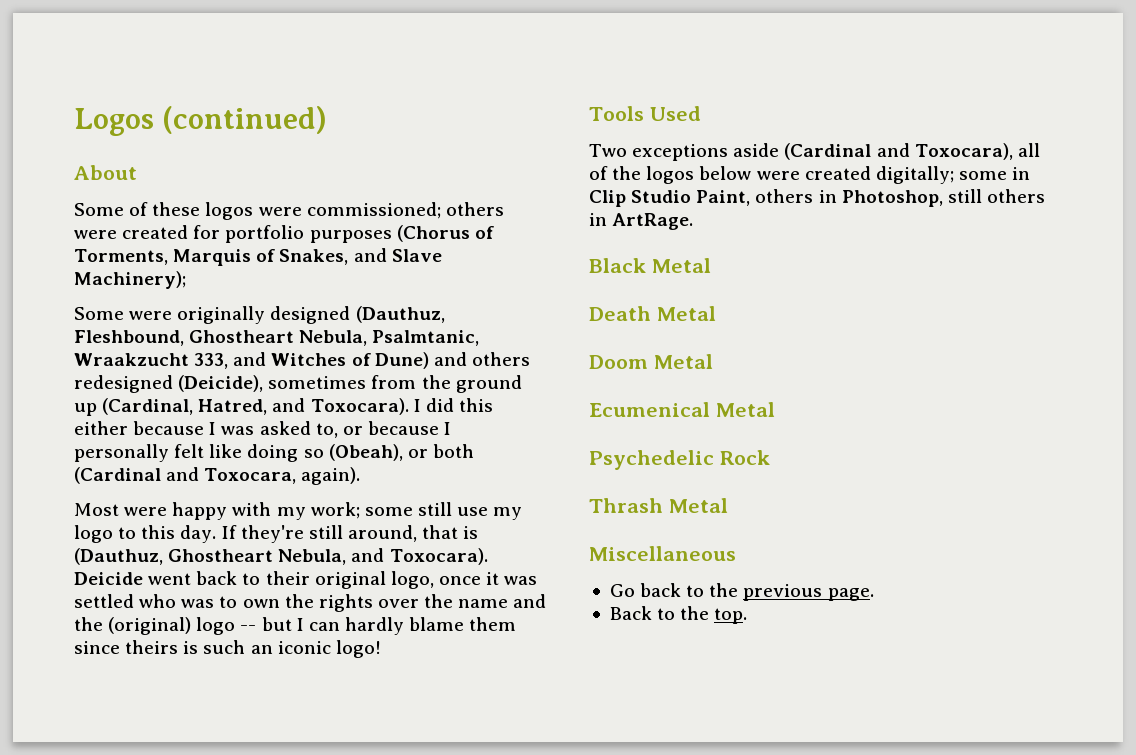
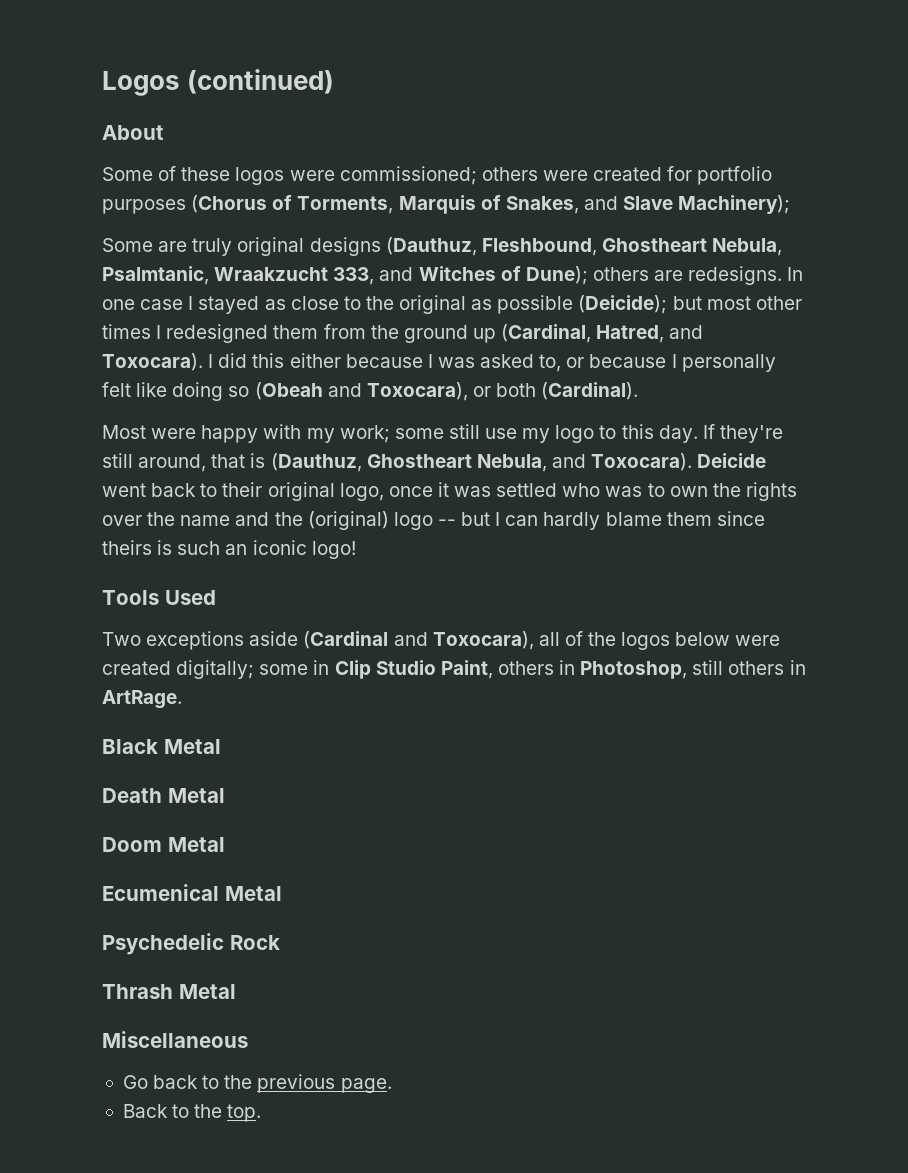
- Some were originally designed (Dauthuz, Fleshbound, Ghostheart Nebula, Psalmtanic, Wraakzucht 333, and Witches of Dune) and others redesigned (Deicide), sometimes from the ground up (Cardinal, Hatred, and Toxocara).
+ Some are truly original designs (Dauthuz, Fleshbound, Ghostheart Nebula, Psalmtanic, Wraakzucht 333, and Witches of Dune); others are redesigns. In one case I stayed as close to the original as possible (Deicide); but most other times I redesigned them from the ground up (Cardinal, Hatred, and Toxocara).
- I did this either because I was asked to, or because I personally felt like doing so (Obeah), or both (Cardinal and Toxocara, again).
+ I did this either because I was asked to, or because I personally felt like doing so (Obeah and Toxocara), or both (Cardinal).

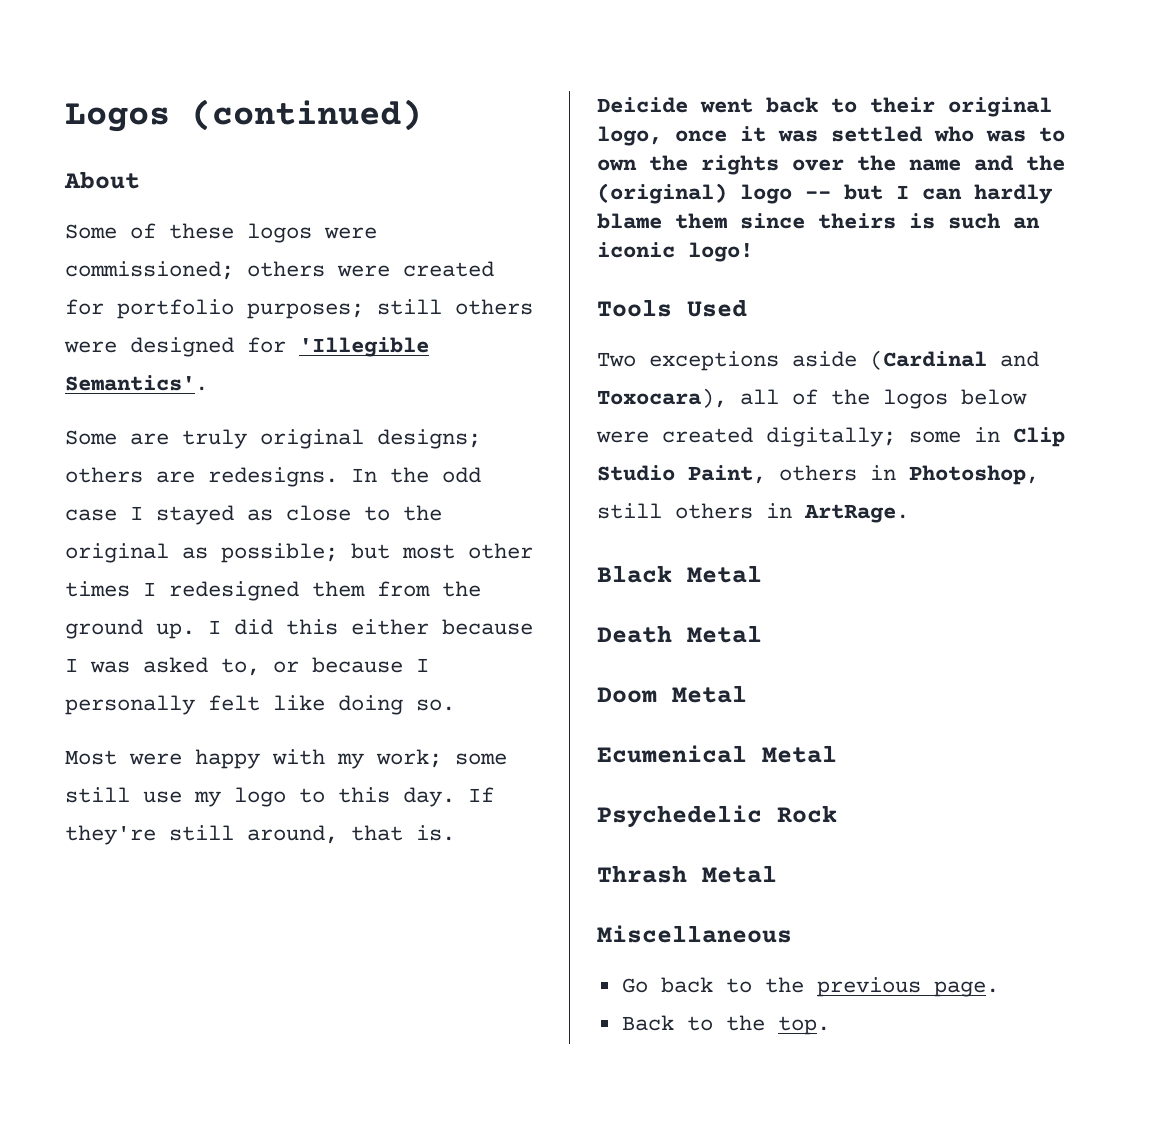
- Some of these logos were commissioned; others were created for portfolio purposes (Chorus of Torments, Marquis of Snakes, and Slave Machinery);
- Some are truly original designs (Dauthuz, Fleshbound, Ghostheart Nebula, Psalmtanic, Wraakzucht 333, and Witches of Dune); others are redesigns.
+ Some of these logos were commissioned; others were created for portfolio purposes; still others were designed for 'Illegible Semantics'.
+ Some are truly original designs; others are redesigns.
- In one case I stayed as close to the original as possible (Deicide); but most other times I redesigned them from the ground up (Cardinal, Hatred, and Toxocara).
+ In the odd case I stayed as close to the original as possible; but most other times I redesigned them from the ground up.
- I did this either because I was asked to, or because I personally felt like doing so (Obeah and Toxocara), or both (Cardinal).
+ I did this either because I was asked to, or because I personally felt like doing so.
- If they're still around, that is (Dauthuz, Ghostheart Nebula, and Toxocara). Deicide went back to their original logo, once it was settled who was to own the rights over the name and the (original) logo -- but I can hardly blame them since theirs is such an iconic logo!
+ If they're still around, that is.
+ Deicide went back to their original logo, once it was settled who was to own the rights over the name and the (original) logo -- but I can hardly blame them since theirs is such an iconic logo!

